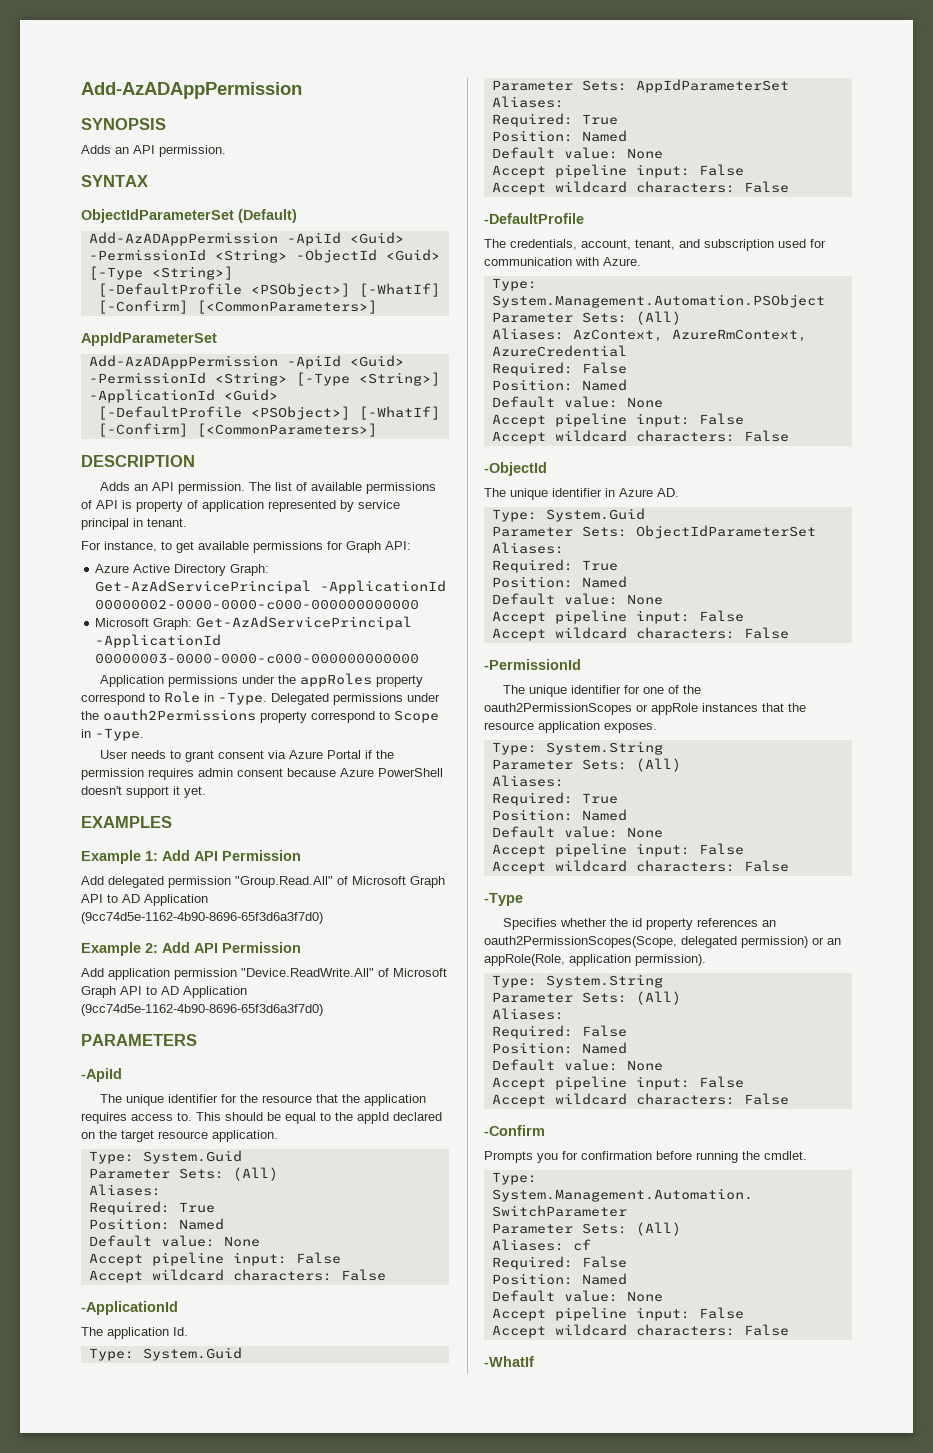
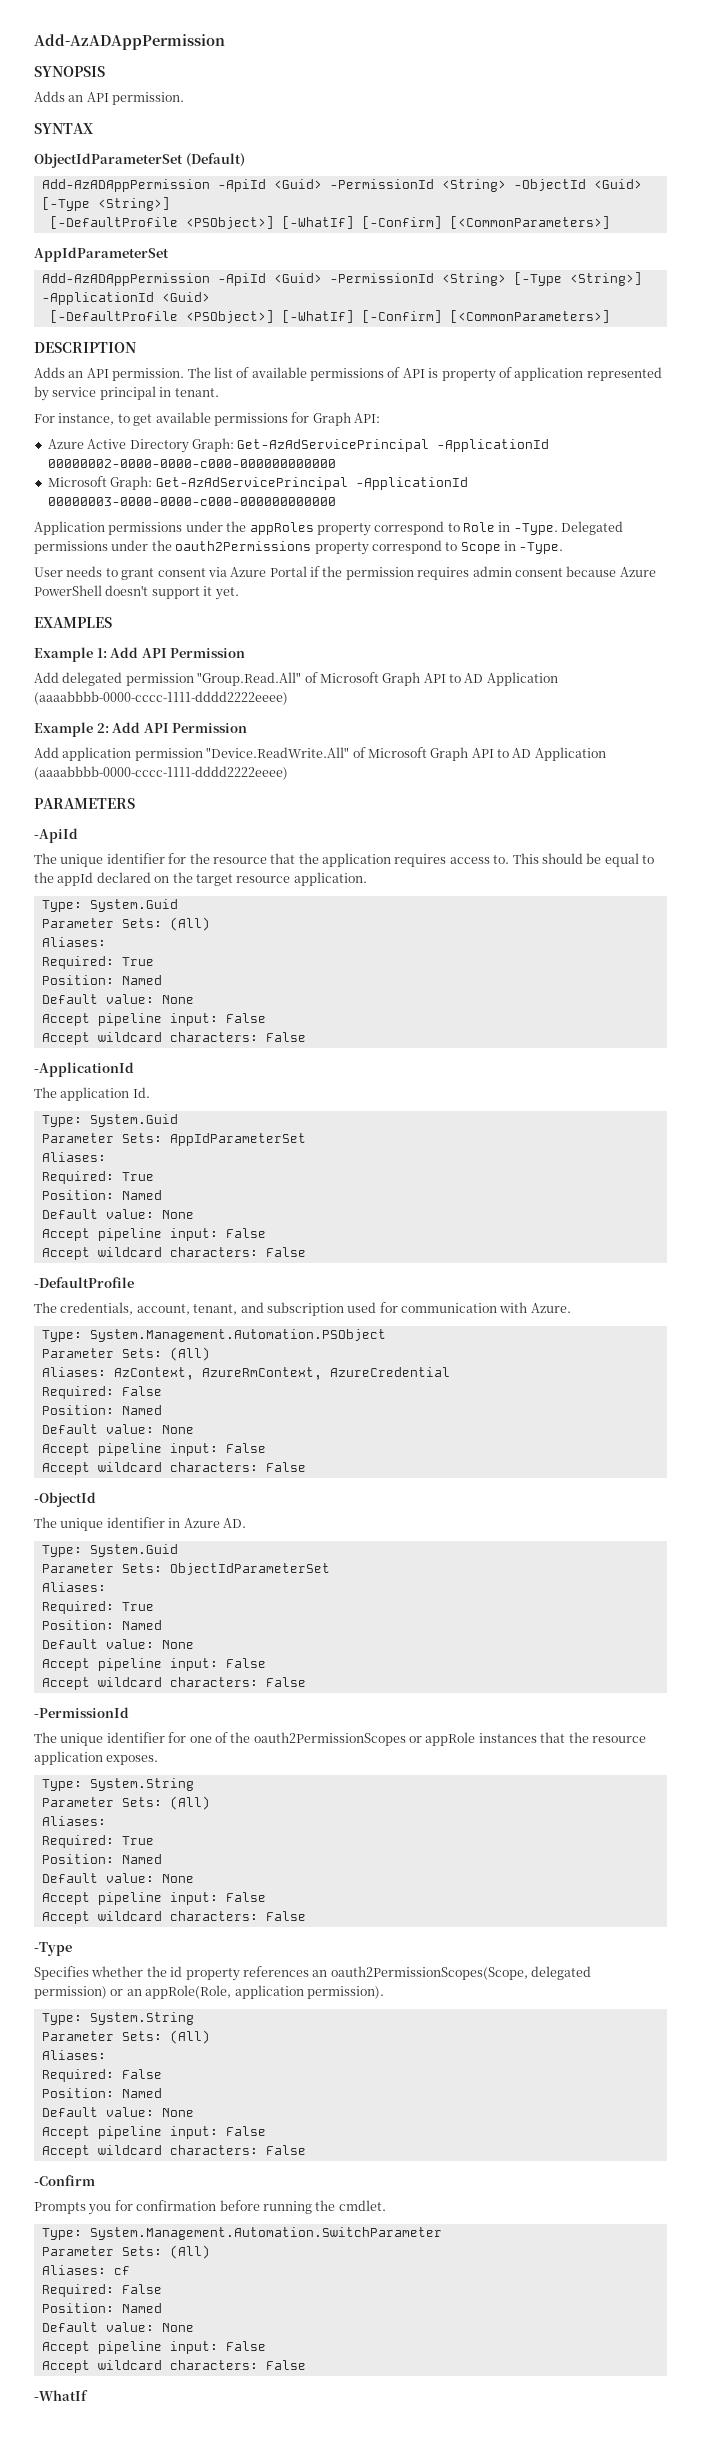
- Add delegated permission "Group.Read.All" of Microsoft Graph API to AD Application (9cc74d5e-1162-4b90-8696-65f3d6a3f7d0)
+ Add delegated permission "Group.Read.All" of Microsoft Graph API to AD Application (aaaabbbb-0000-cccc-1111-dddd2222eeee)
- Add application permission "Device.ReadWrite.All" of Microsoft Graph API to AD Application (9cc74d5e-1162-4b90-8696-65f3d6a3f7d0)
+ Add application permission "Device.ReadWrite.All" of Microsoft Graph API to AD Application (aaaabbbb-0000-cccc-1111-dddd2222eeee)

